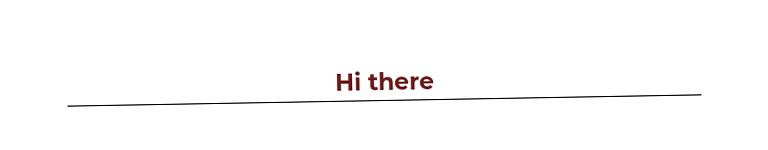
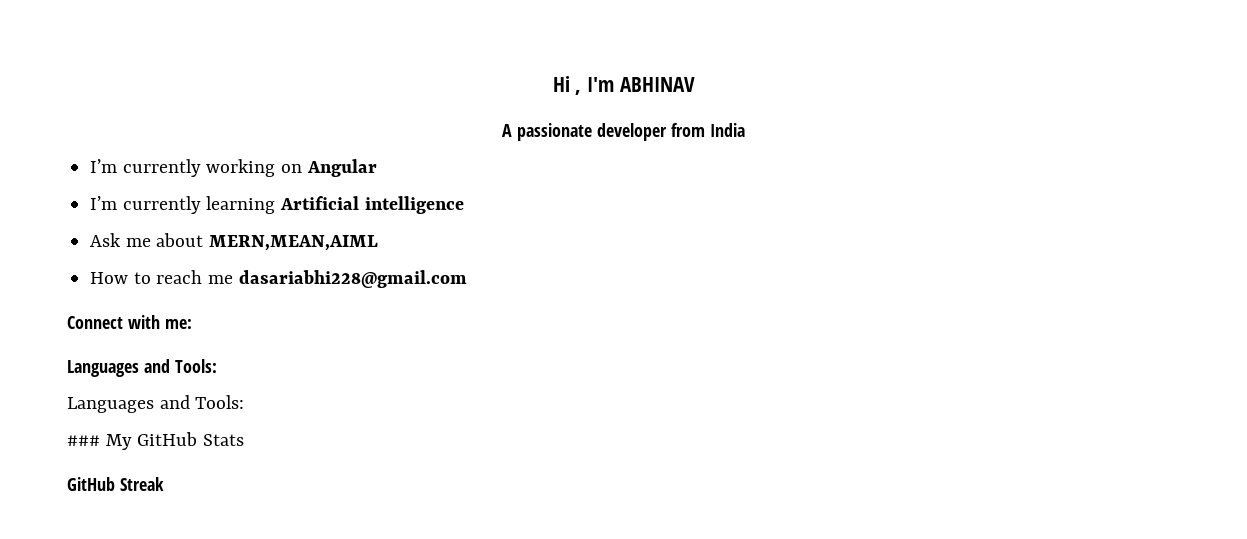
- Hi there
+ Hi , I'm ABHINAV
+ A passionate developer from India
+ I’m currently working on Angular
+ I’m currently learning Artificial intelligence
+ Ask me about MERN,MEAN,AIML
+ How to reach me dasariabhi228@gmail.com
+ Connect with me:
+ Languages and Tools:
+ Languages and Tools:
+ ### My GitHub Stats
+ GitHub Streak

